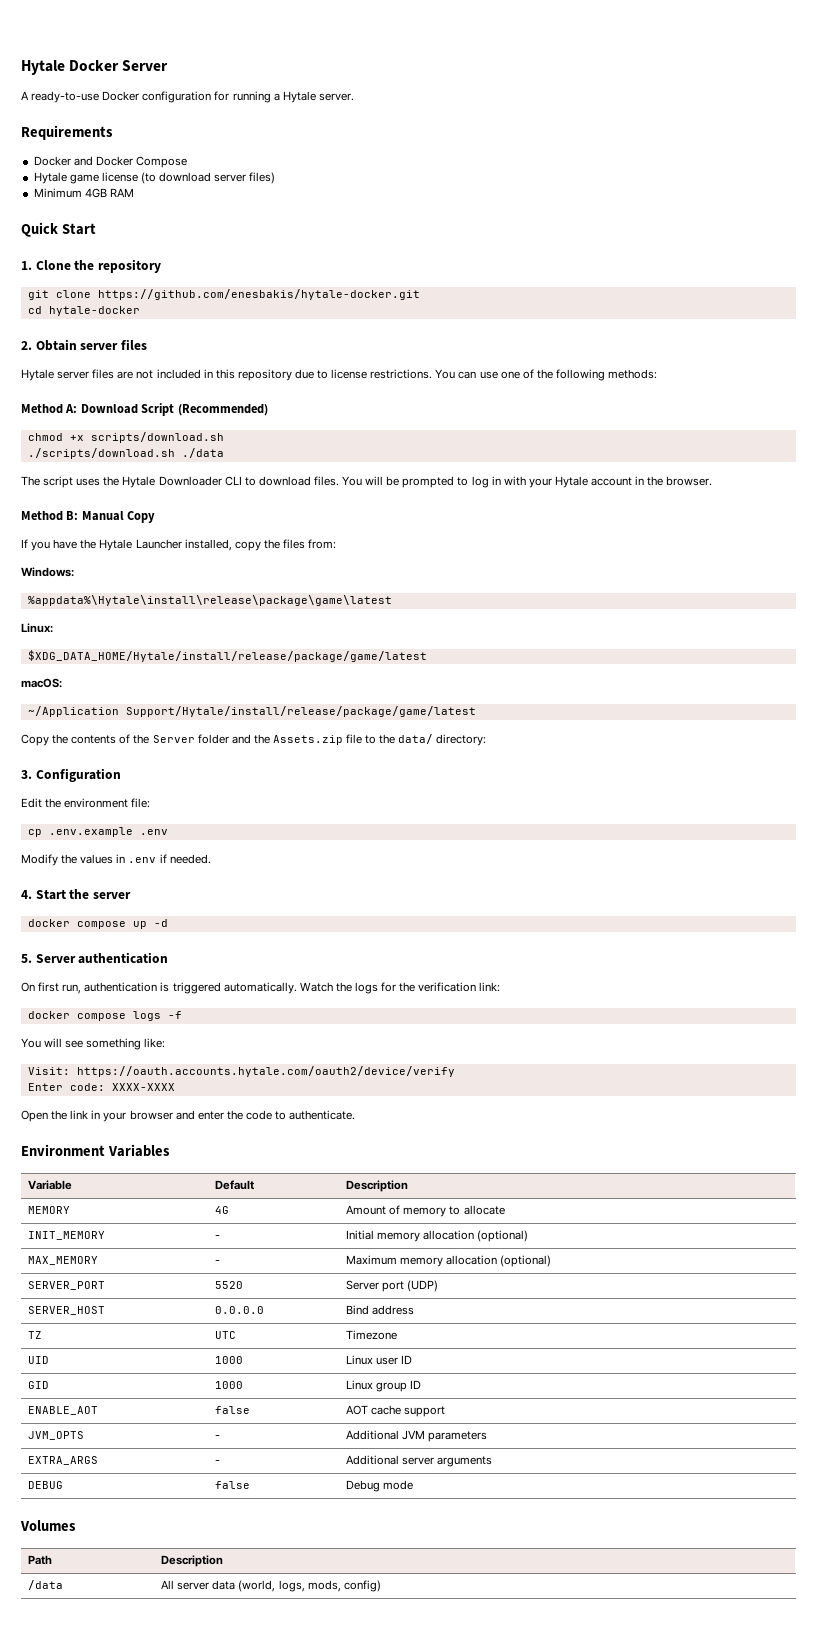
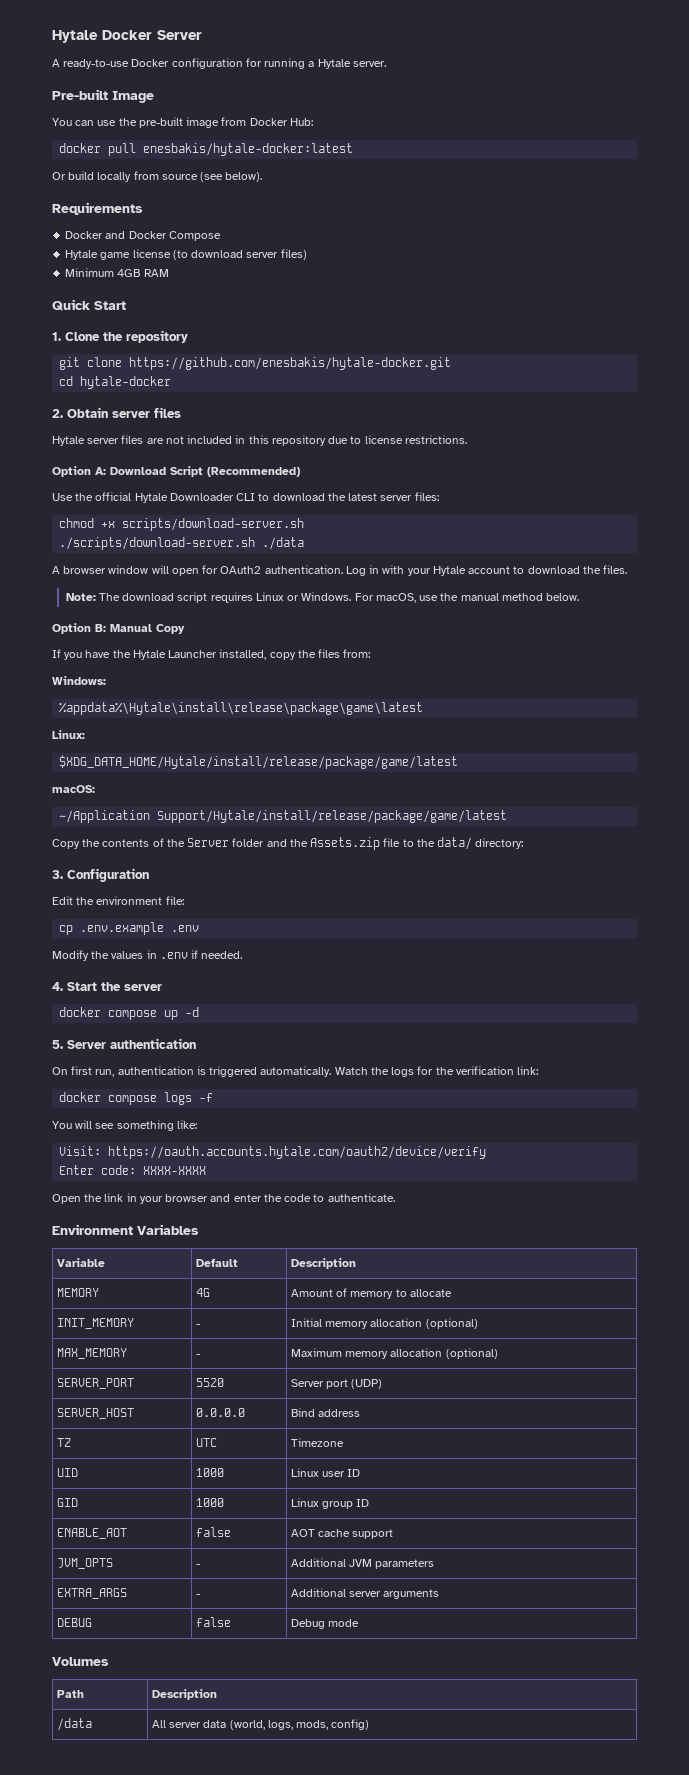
+ Pre-built Image
+ You can use the pre-built image from Docker Hub:
+ docker pull enesbakis/hytale-docker:latest
+ Or build locally from source (see below).
- Hytale server files are not included in this repository due to license restrictions. You can use one of the following methods:
- Method A: Download Script (Recommended)
- chmod +x scripts/download.sh
- ./scripts/download.sh ./data
- The script uses the Hytale Downloader CLI to download files. You will be prompted to log in with your Hytale account in the browser.
- Method B: Manual Copy
+ Hytale server files are not included in this repository due to license restrictions.
+ Option A: Download Script (Recommended)
+ Use the official Hytale Downloader CLI to download the latest server files:
+ chmod +x scripts/download-server.sh
+ ./scripts/download-server.sh ./data
+ A browser window will open for OAuth2 authentication. Log in with your Hytale account to download the files.
+ Note: The download script requires Linux or Windows. For macOS, use the manual method below.
+ Option B: Manual Copy

